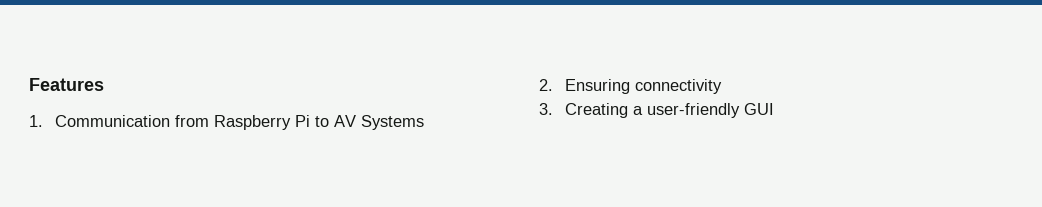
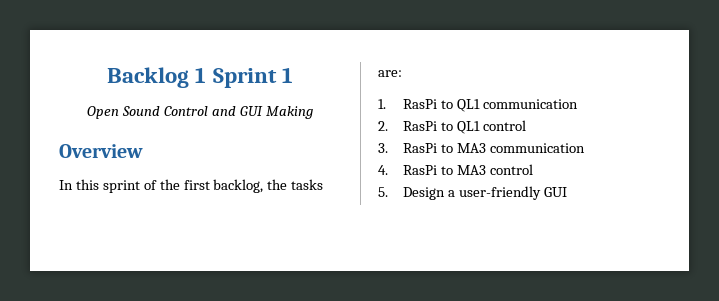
- Features
- 1. Communication from Raspberry Pi to AV Systems
- 2. Ensuring connectivity
- 3. Creating a user-friendly GUI
+ Backlog 1 Sprint 1
+ Open Sound Control and GUI Making
+ Overview
+ In this sprint of the first backlog, the tasks are:
+ 1. RasPi to QL1 communication
+ 2. RasPi to QL1 control
+ 3. RasPi to MA3 communication
+ 4. RasPi to MA3 control
+ 5. Design a user-friendly GUI

